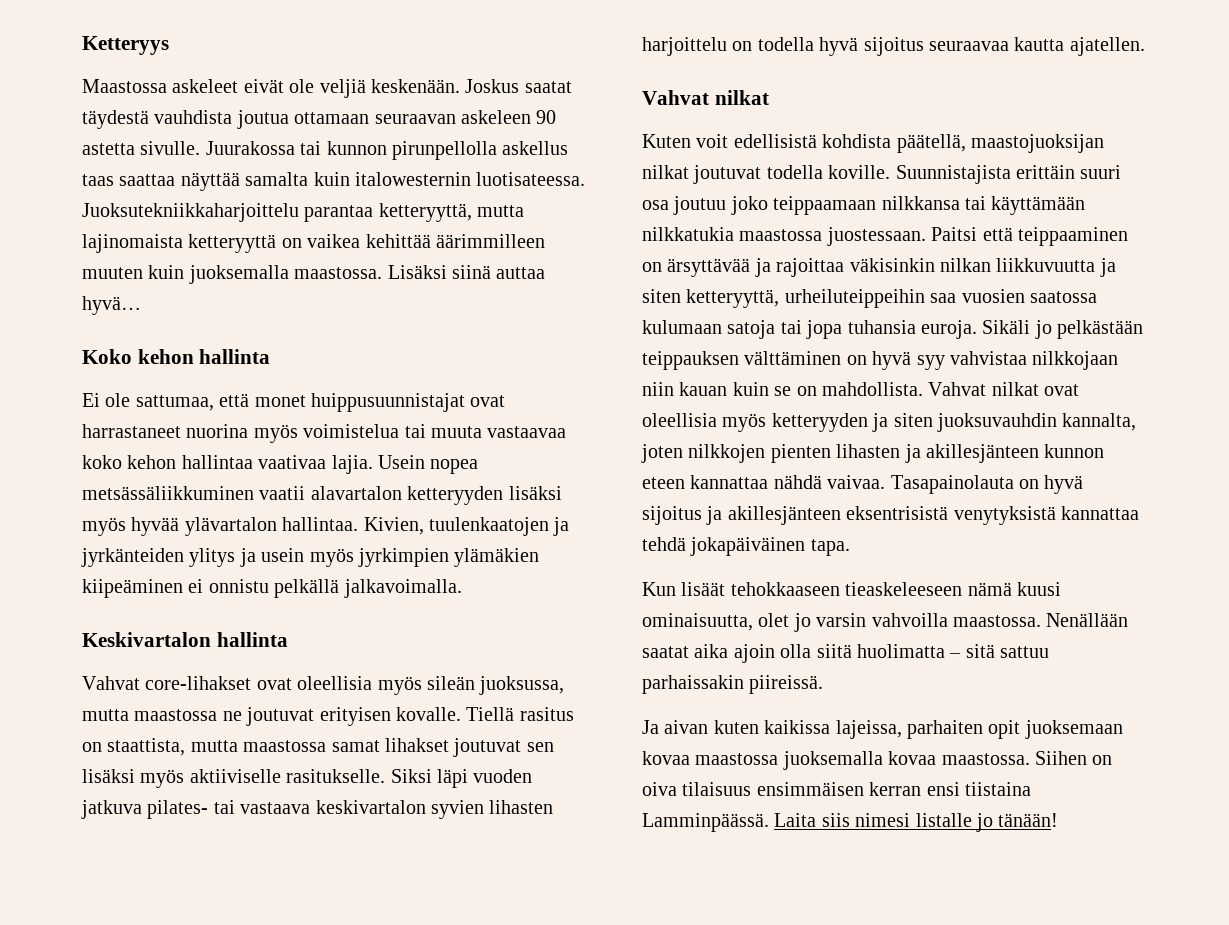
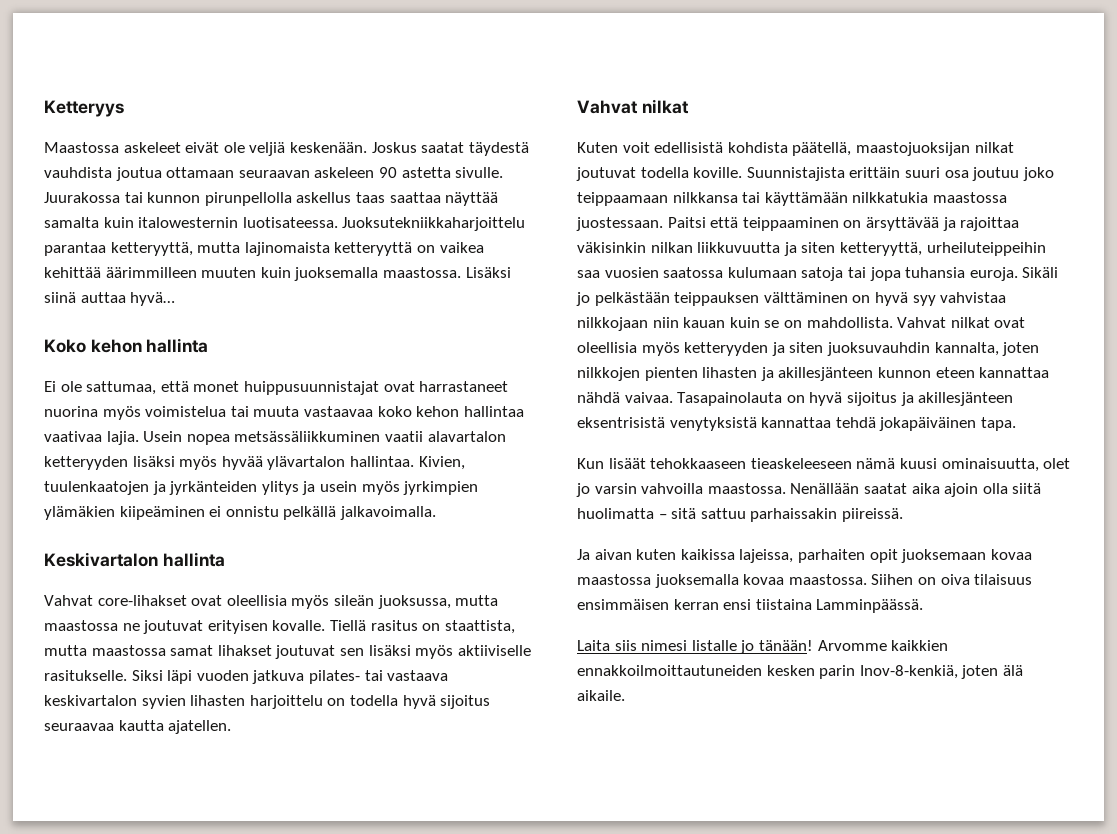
- Siihen on oiva tilaisuus ensimmäisen kerran ensi tiistaina Lamminpäässä. Laita siis nimesi listalle jo tänään!
+ Siihen on oiva tilaisuus ensimmäisen kerran ensi tiistaina Lamminpäässä.
+ Laita siis nimesi listalle jo tänään!
+ Arvomme kaikkien ennakkoilmoittautuneiden kesken parin Inov-8-kenkiä, joten älä aikaile.

